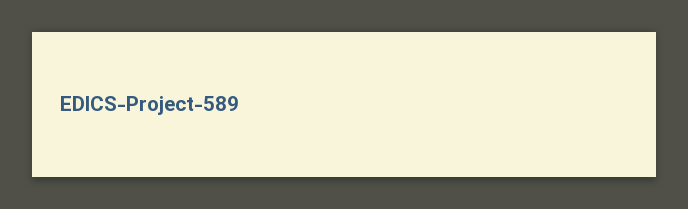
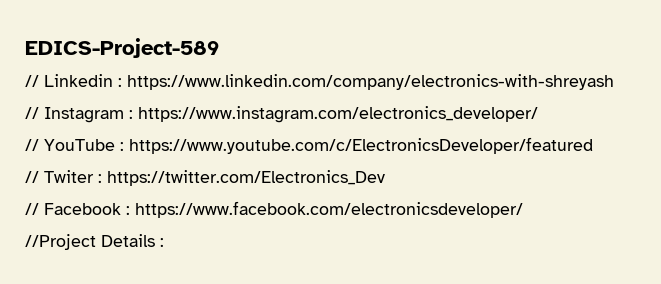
+ // Linkedin : https://www.linkedin.com/company/electronics-with-shreyash
+ // Instagram : https://www.instagram.com/electronics_developer/
+ // YouTube : https://www.youtube.com/c/ElectronicsDeveloper/featured
+ // Twiter : https://twitter.com/Electronics_Dev
+ // Facebook : https://www.facebook.com/electronicsdeveloper/
+ //Project Details :

